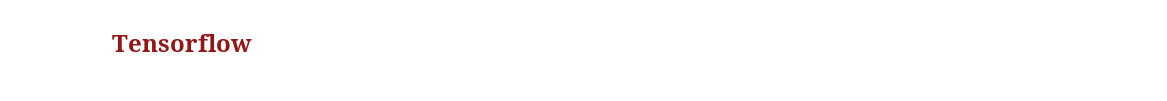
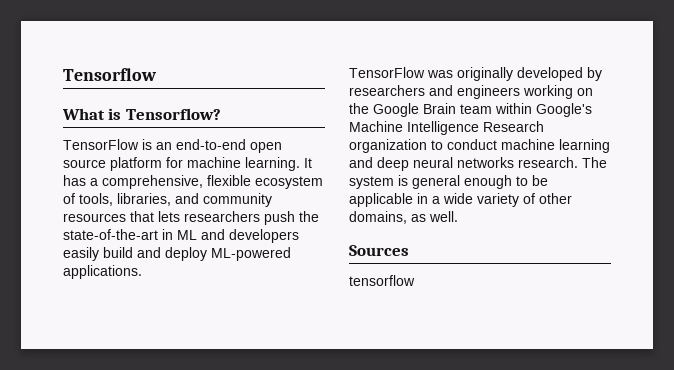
+ What is Tensorflow?
+ TensorFlow is an end-to-end open source platform for machine learning. It has a comprehensive, flexible ecosystem of tools, libraries, and community resources that lets researchers push the state-of-the-art in ML and developers easily build and deploy ML-powered applications.
+ TensorFlow was originally developed by researchers and engineers working on the Google Brain team within Google's Machine Intelligence Research organization to conduct machine learning and deep neural networks research. The system is general enough to be applicable in a wide variety of other domains, as well.
+ Sources
+ tensorflow

